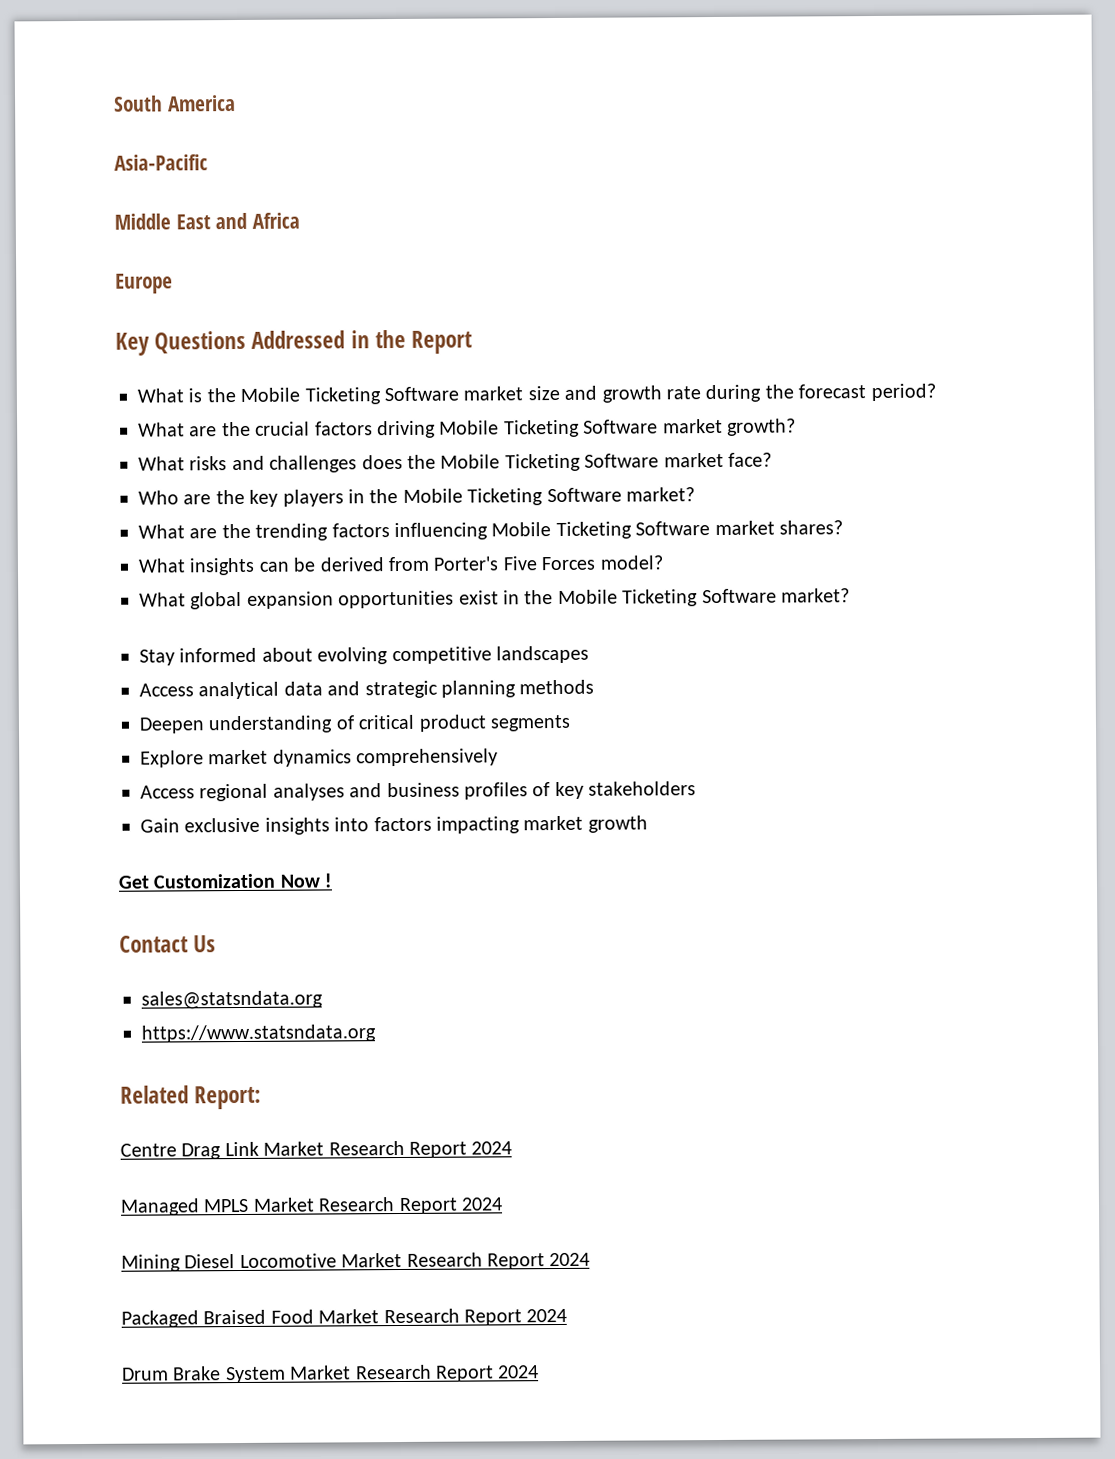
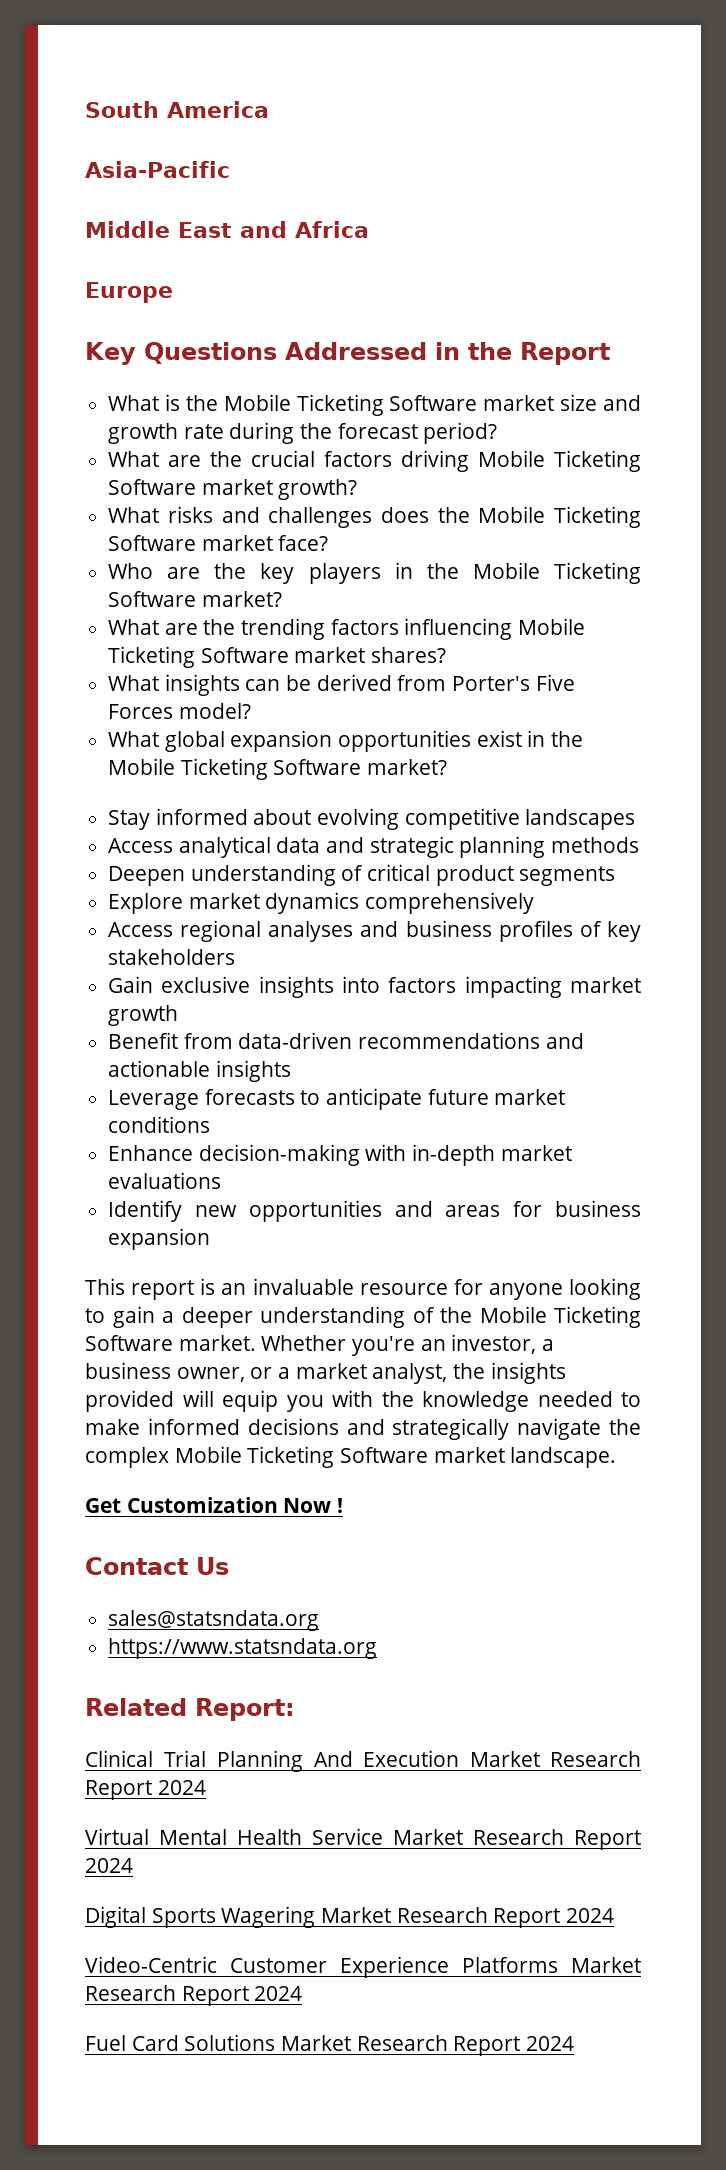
+ Benefit from data-driven recommendations and actionable insights
+ Leverage forecasts to anticipate future market conditions
+ Enhance decision-making with in-depth market evaluations
+ Identify new opportunities and areas for business expansion
+ This report is an invaluable resource for anyone looking to gain a deeper understanding of the Mobile Ticketing Software market. Whether you're an investor, a business owner, or a market analyst, the insights provided will equip you with the knowledge needed to make informed decisions and strategically navigate the complex Mobile Ticketing Software market landscape.
- Centre Drag Link Market Research Report 2024
- Managed MPLS Market Research Report 2024
- Mining Diesel Locomotive Market Research Report 2024
- Packaged Braised Food Market Research Report 2024
- Drum Brake System Market Research Report 2024
+ Clinical Trial Planning And Execution Market Research Report 2024
+ Virtual Mental Health Service Market Research Report 2024
+ Digital Sports Wagering Market Research Report 2024
+ Video-Centric Customer Experience Platforms Market Research Report 2024
+ Fuel Card Solutions Market Research Report 2024

